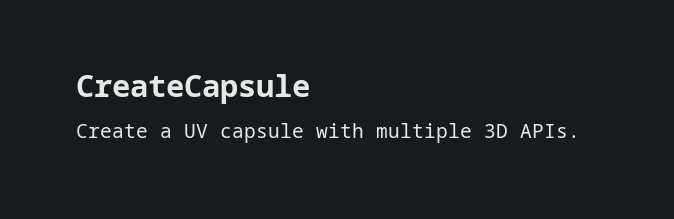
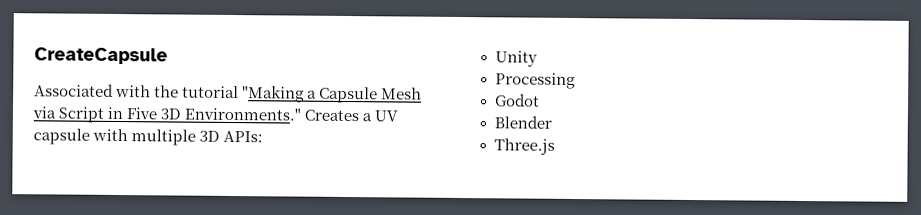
- Create a UV capsule with multiple 3D APIs.
+ Associated with the tutorial "Making a Capsule Mesh via Script in Five 3D Environments." Creates a UV capsule with multiple 3D APIs:
+ Unity
+ Processing
+ Godot
+ Blender
+ Three.js

